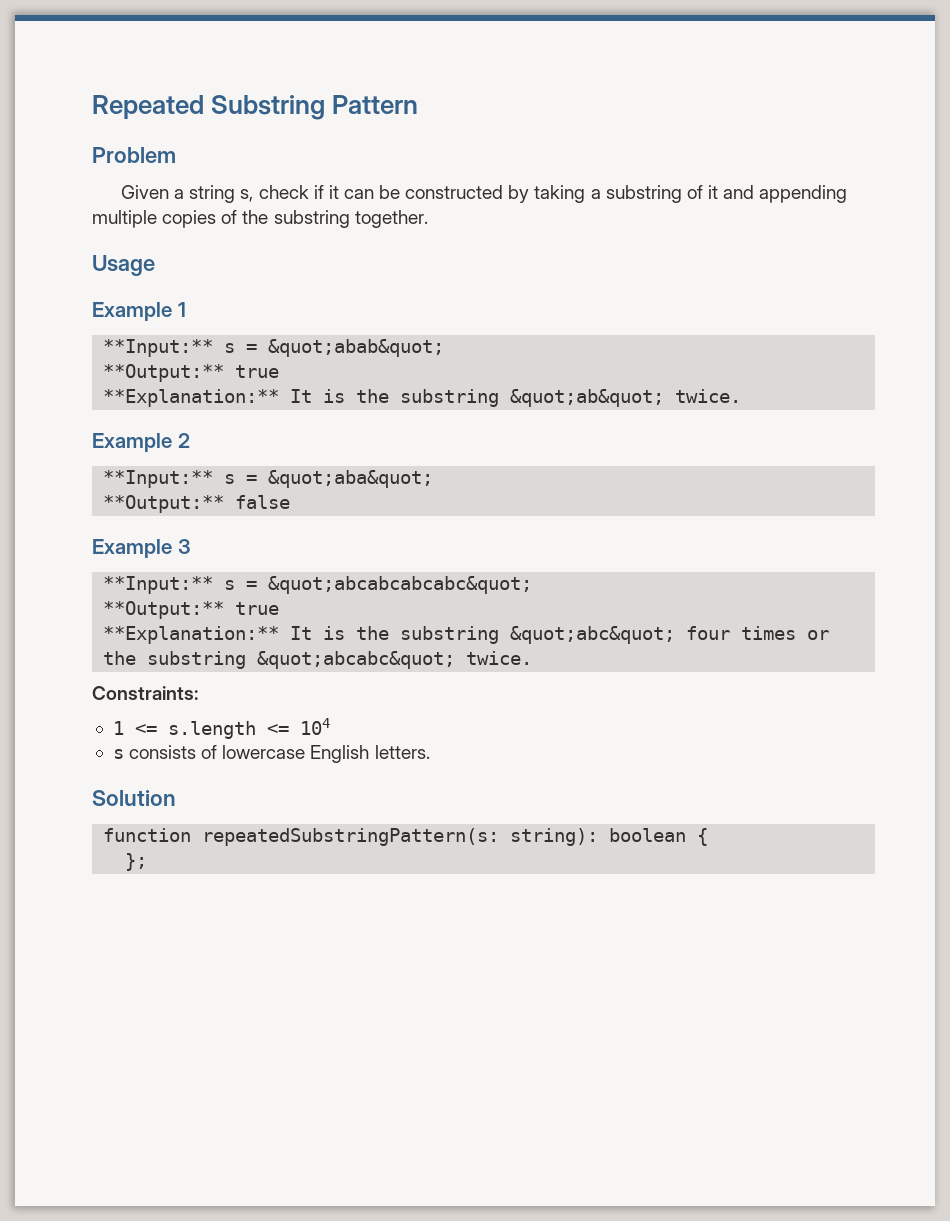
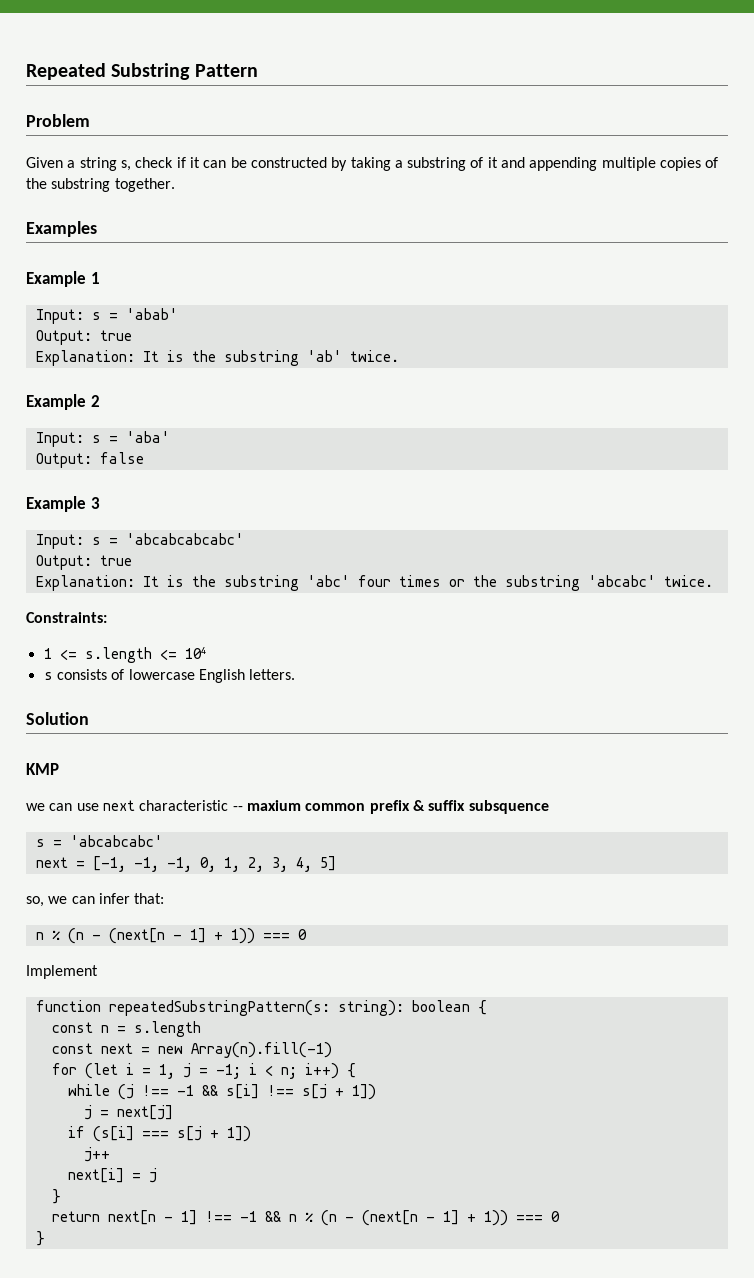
- Usage
+ Examples
- **Input:** s = &quot;abab&quot;
- **Output:** true
- **Explanation:** It is the substring &quot;ab&quot; twice.
+ Input: s = 'abab'
+ Output: true
+ Explanation: It is the substring 'ab' twice.
- **Input:** s = &quot;aba&quot;
- **Output:** false
+ Input: s = 'aba'
+ Output: false
- **Input:** s = &quot;abcabcabcabc&quot;
- **Output:** true
- **Explanation:** It is the substring &quot;abc&quot; four times or the substring &quot;abcabc&quot; twice.
+ Input: s = 'abcabcabcabc'
+ Output: true
+ Explanation: It is the substring 'abc' four times or the substring 'abcabc' twice.
+ KMP
+ we can use next characteristic -- maxium common prefix & suffix subsquence
+ s = 'abcabcabc'
+ next = [-1, -1, -1, 0, 1, 2, 3, 4, 5]
+ so, we can infer that:
+ n % (n - (next[n - 1] + 1)) === 0
+ Implement
- };
+ const n = s.length
+ const next = new Array(n).fill(-1)
+ for (let i = 1, j = -1; i < n; i++) {
+ while (j !== -1 && s[i] !== s[j + 1])
+ j = next[j]
+ if (s[i] === s[j + 1])
+ j++
+ next[i] = j
+ }
+ return next[n - 1] !== -1 && n % (n - (next[n - 1] + 1)) === 0
+ }

